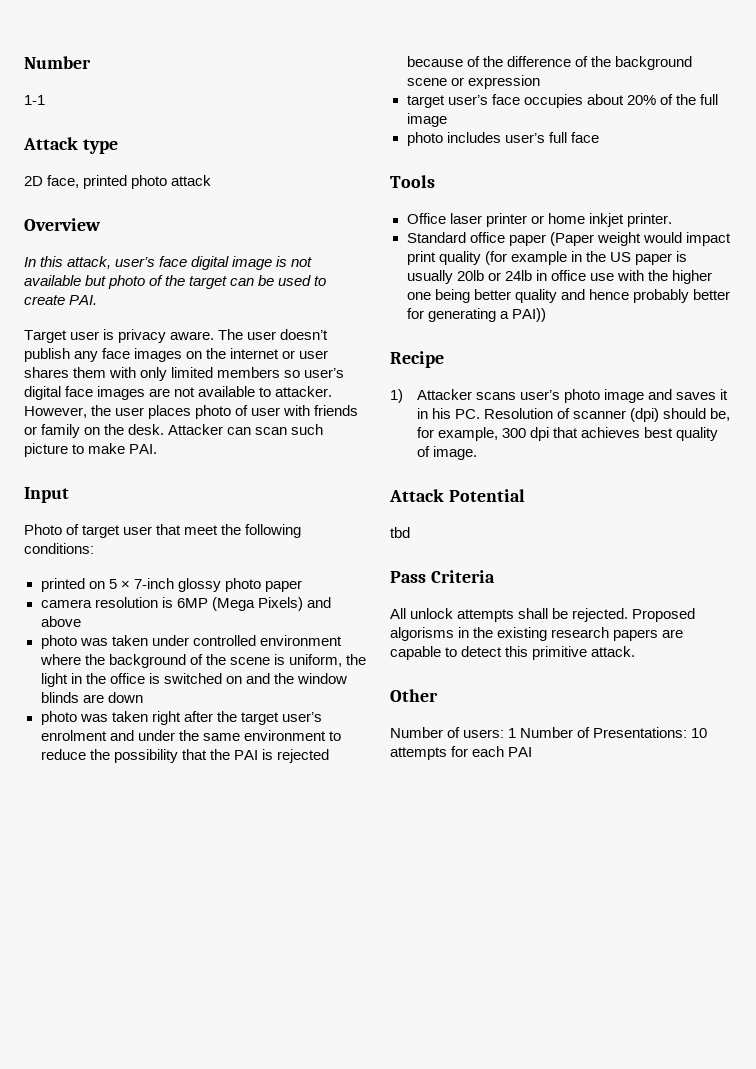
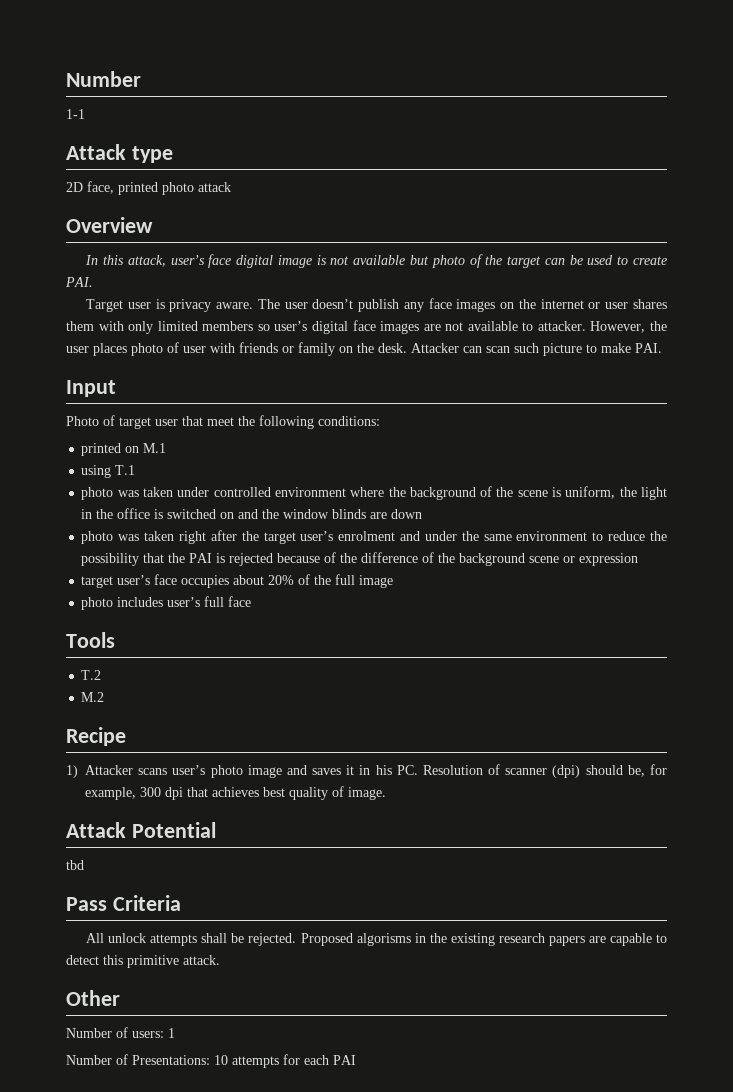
- printed on 5 × 7-inch glossy photo paper
- camera resolution is 6MP (Mega Pixels) and above
+ printed on M.1
+ using T.1
- Office laser printer or home inkjet printer.
- Standard office paper (Paper weight would impact print quality (for example in the US paper is usually 20lb or 24lb in office use with the higher one being better quality and hence probably better for generating a PAI))
+ T.2
+ M.2
- Number of users: 1 Number of Presentations: 10 attempts for each PAI
+ Number of users: 1
+ Number of Presentations: 10 attempts for each PAI

